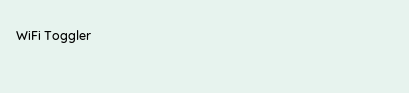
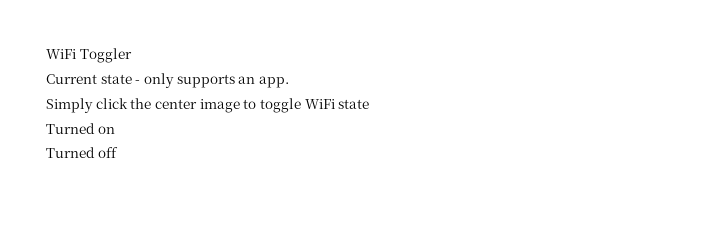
+ Current state - only supports an app.
+ Simply click the center image to toggle WiFi state
+ Turned on
+ Turned off

